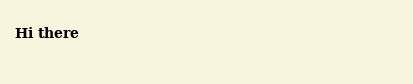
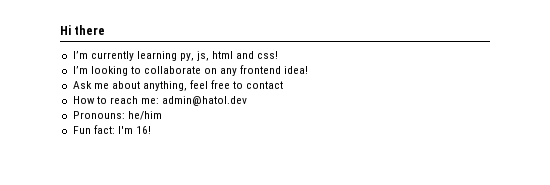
+ I’m currently learning py, js, html and css!
+ I’m looking to collaborate on any frontend idea!
+ Ask me about anything, feel free to contact
+ How to reach me: admin@hatol.dev
+ Pronouns: he/him
+ Fun fact: I'm 16!

